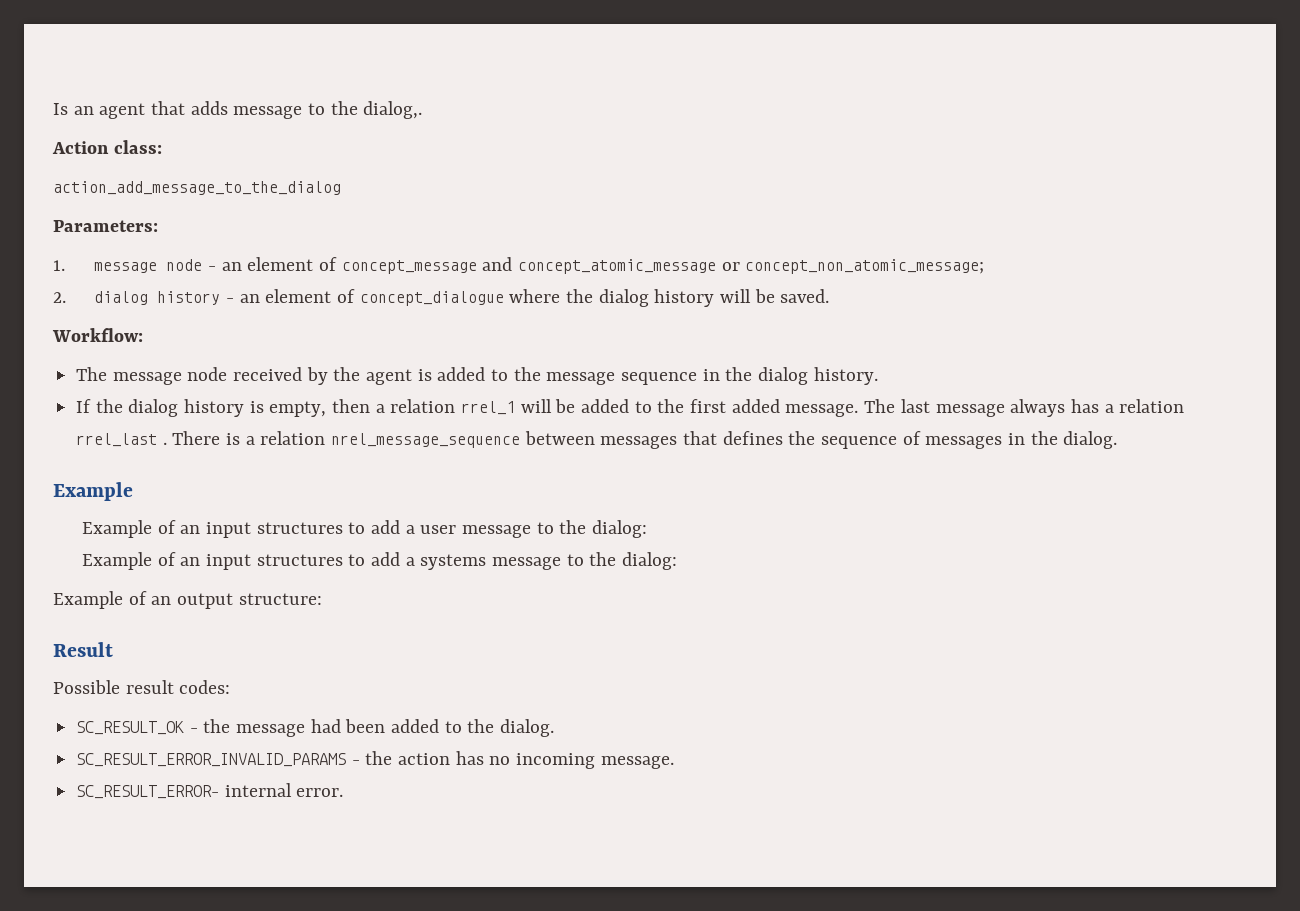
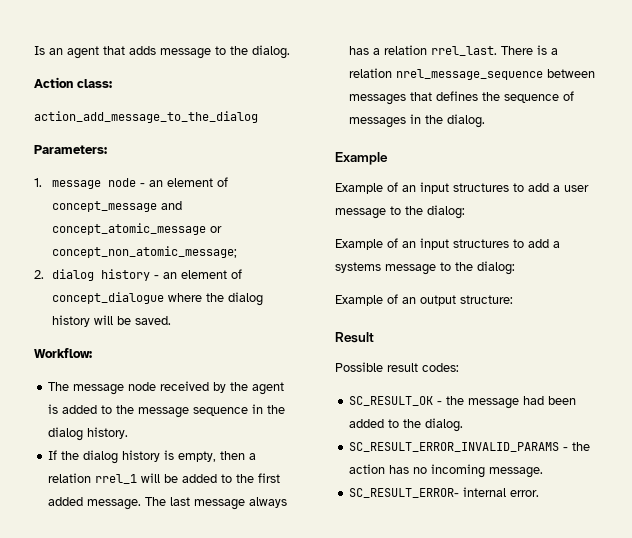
- Is an agent that adds message to the dialog,.
+ Is an agent that adds message to the dialog.
- The last message always has a relation rrel_last .
+ The last message always has a relation rrel_last.

